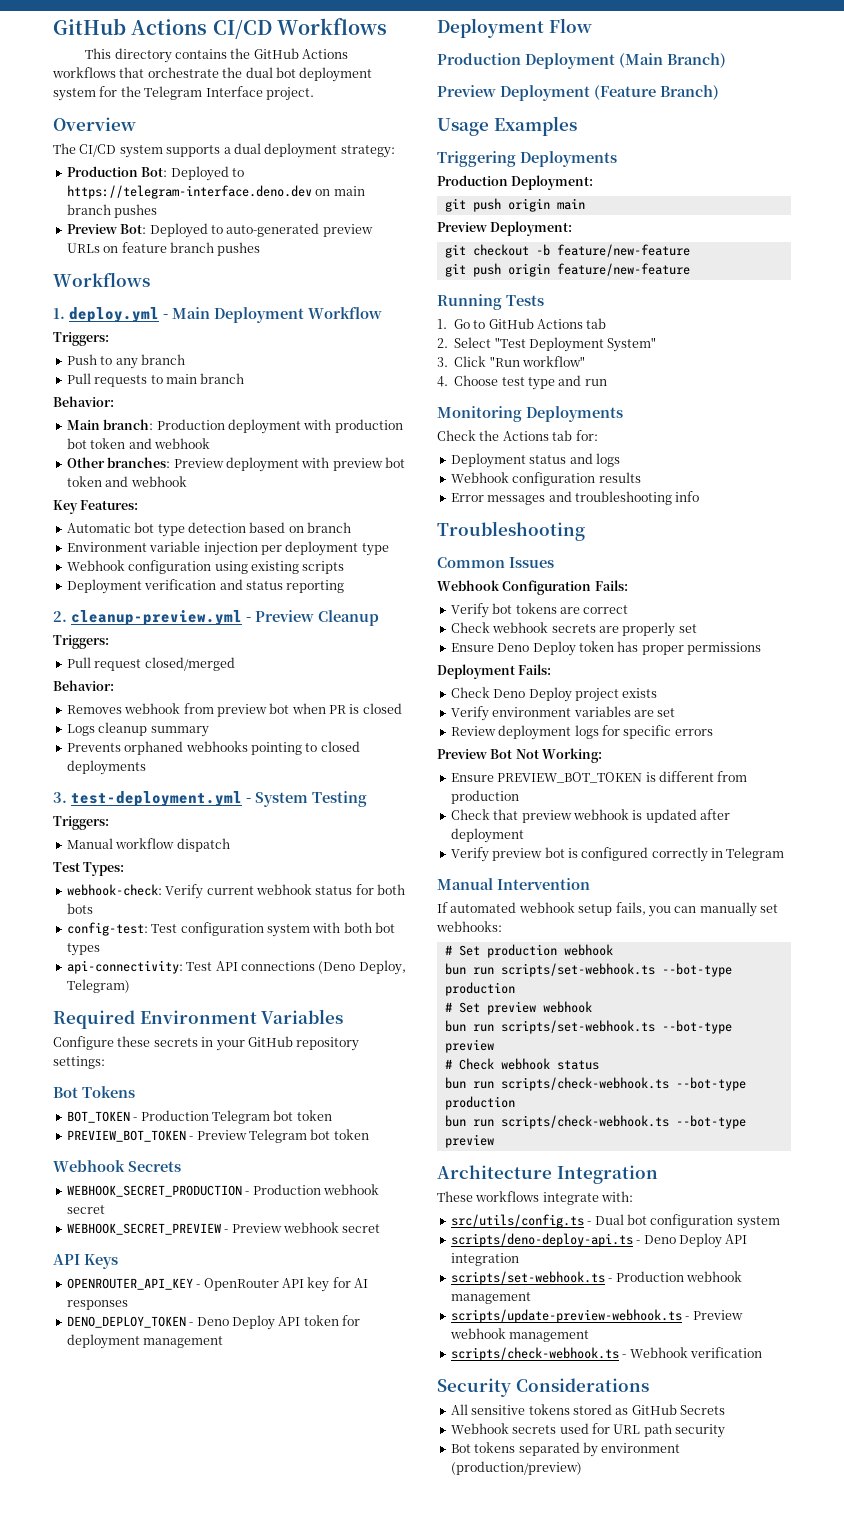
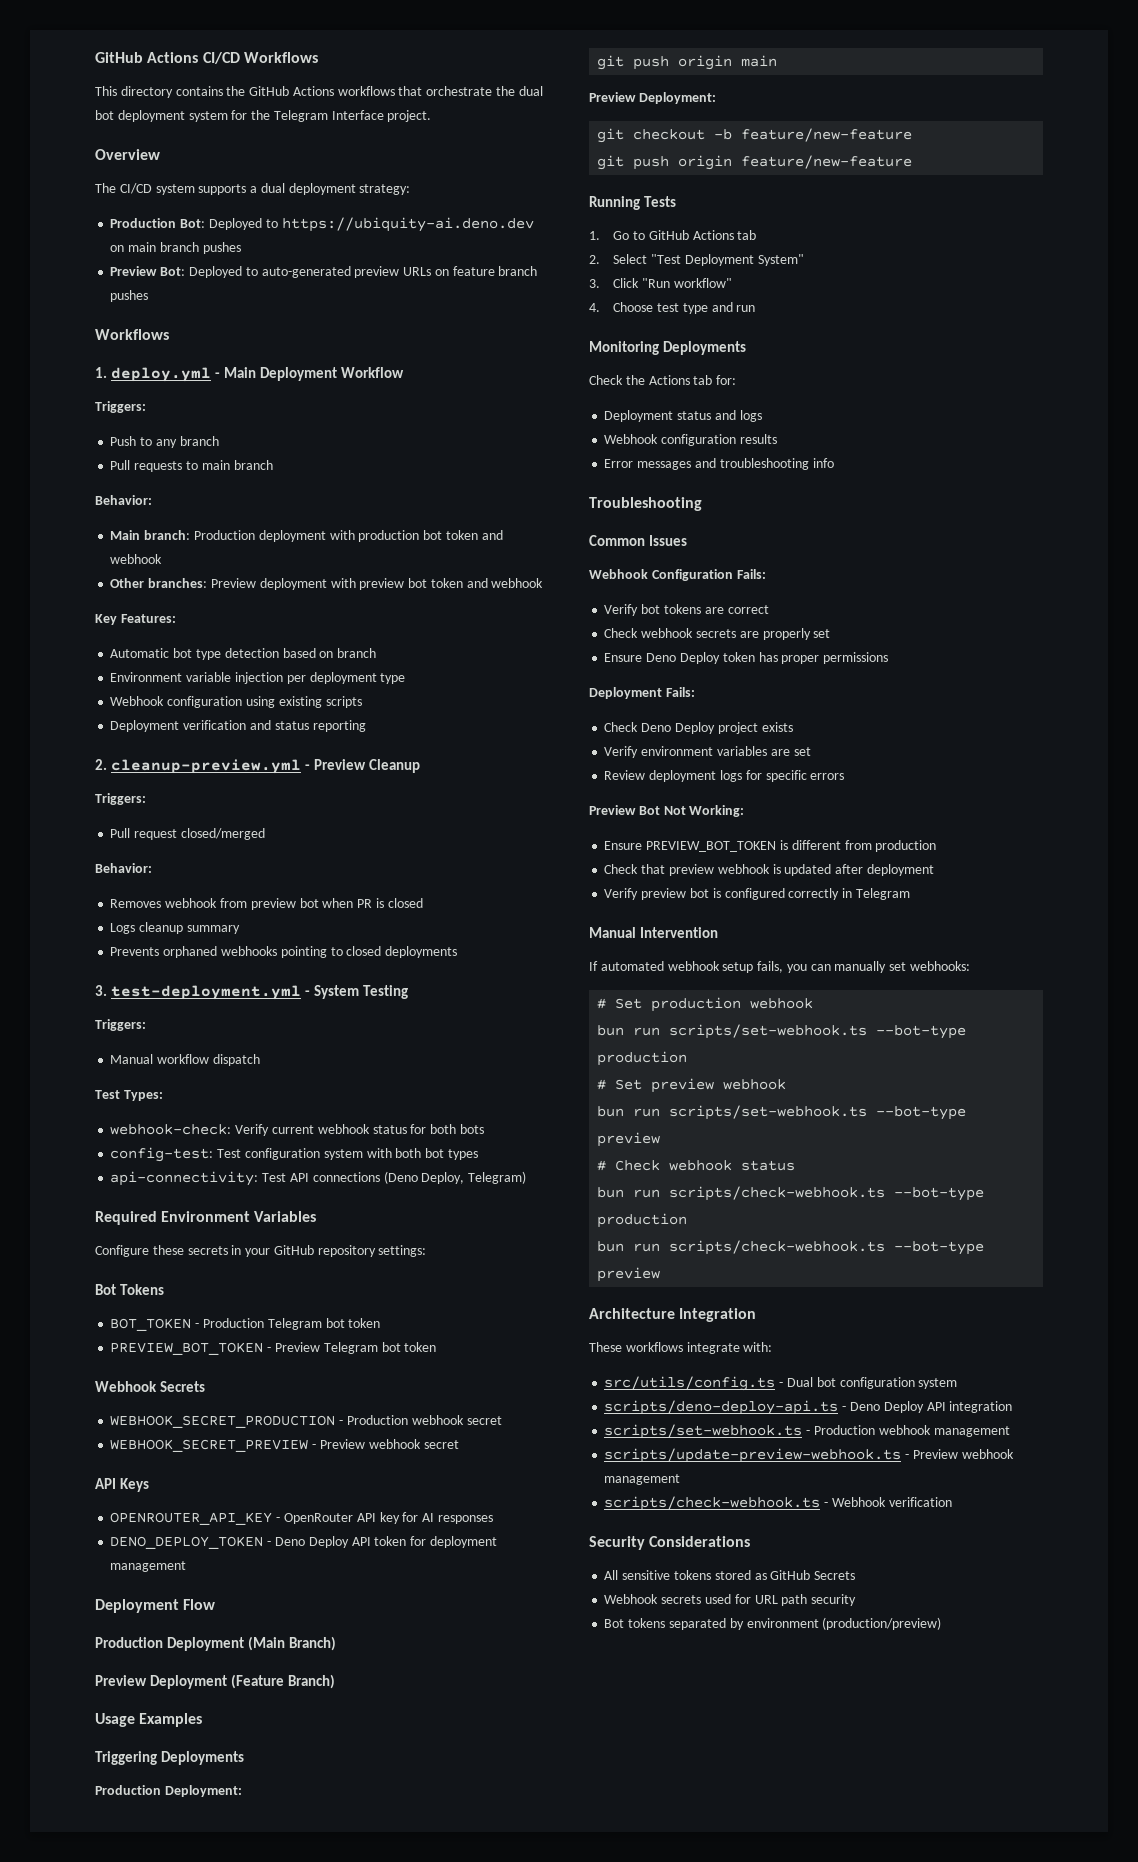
- Production Bot: Deployed to https://telegram-interface.deno.dev on main branch pushes
+ Production Bot: Deployed to https://ubiquity-ai.deno.dev on main branch pushes

